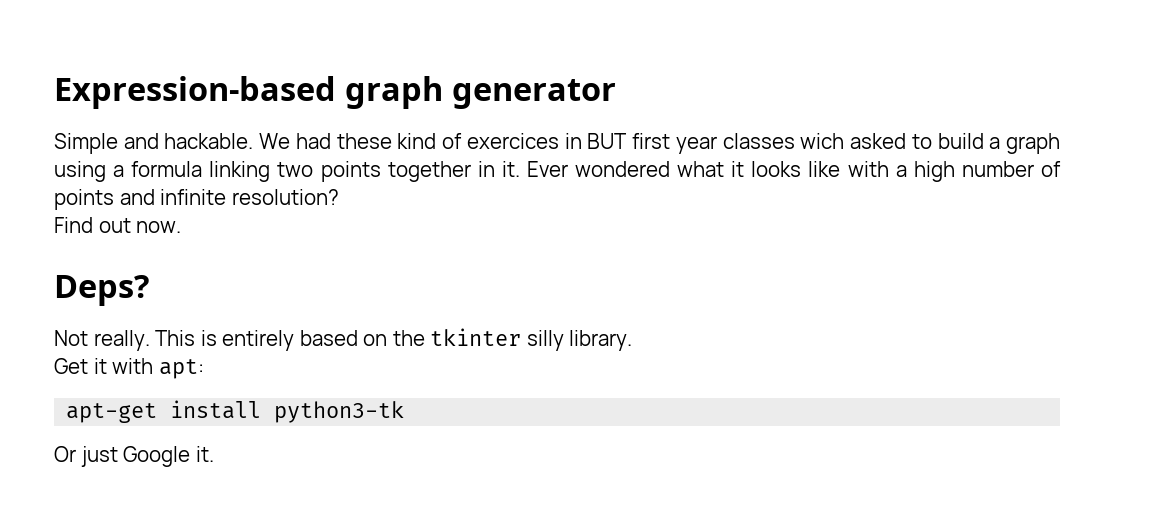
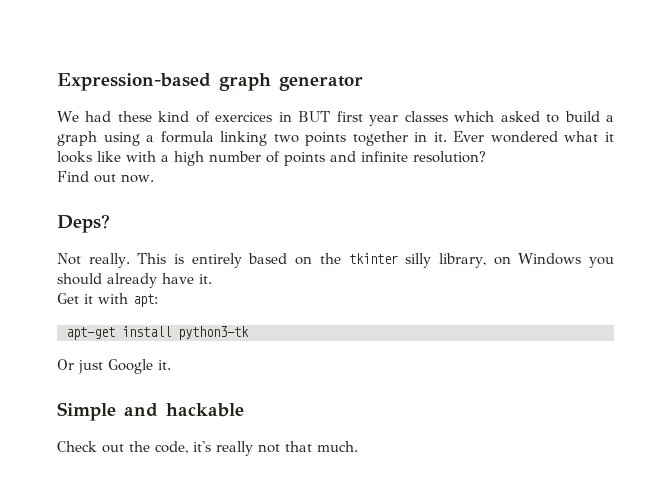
- Simple and hackable. We had these kind of exercices in BUT first year classes wich asked to build a graph using a formula linking two points together in it.
+ We had these kind of exercices in BUT first year classes which asked to build a graph using a formula linking two points together in it.
- This is entirely based on the tkinter silly library.
+ This is entirely based on the tkinter silly library, on Windows you should already have it.
+ Simple and hackable
+ Check out the code, it's really not that much.

